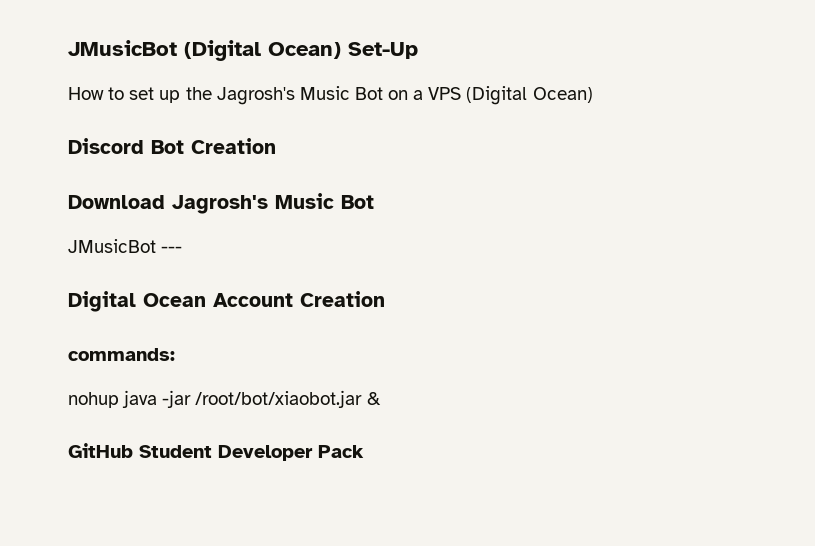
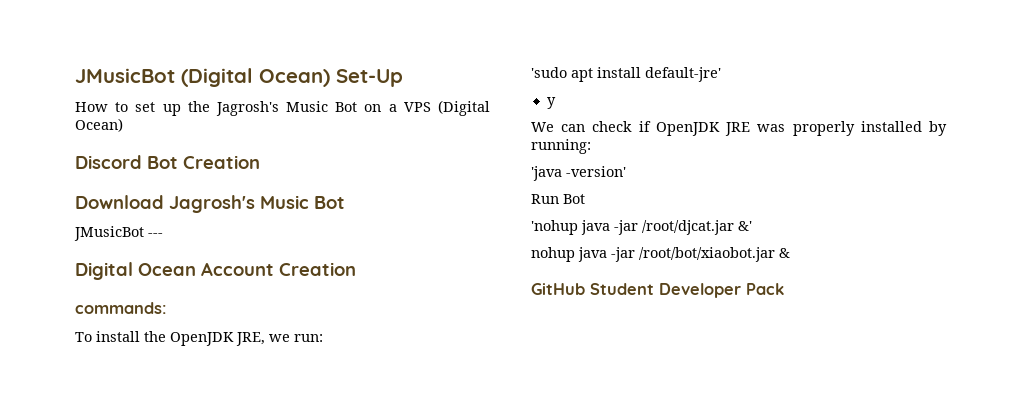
+ To install the OpenJDK JRE, we run:
+ 'sudo apt install default-jre'
+ y
+ We can check if OpenJDK JRE was properly installed by running:
+ 'java -version'
+ Run Bot
+ 'nohup java -jar /root/djcat.jar &'

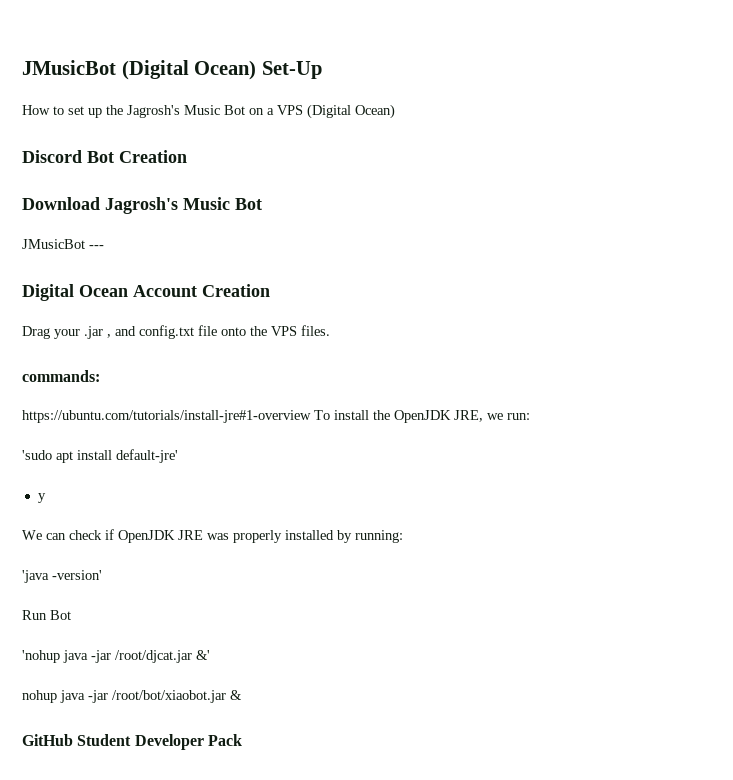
+ Drag your .jar , and config.txt file onto the VPS files.
- To install the OpenJDK JRE, we run:
+ https://ubuntu.com/tutorials/install-jre#1-overview To install the OpenJDK JRE, we run:

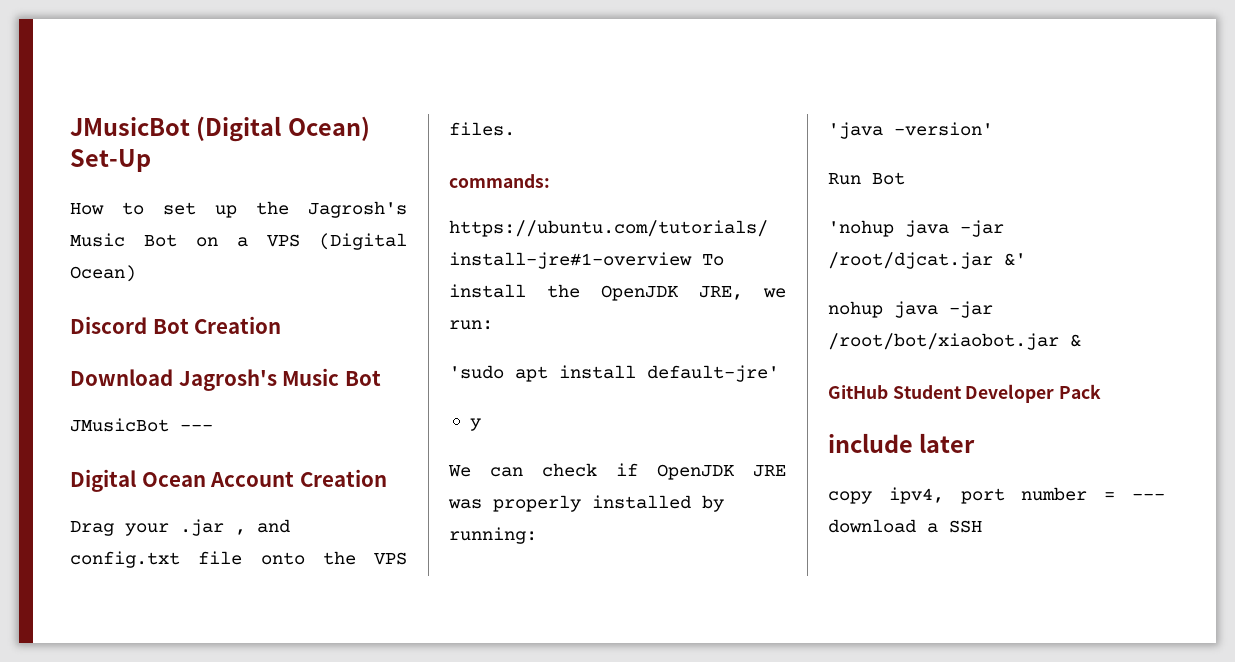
+ include later
+ copy ipv4, port number = --- download a SSH

